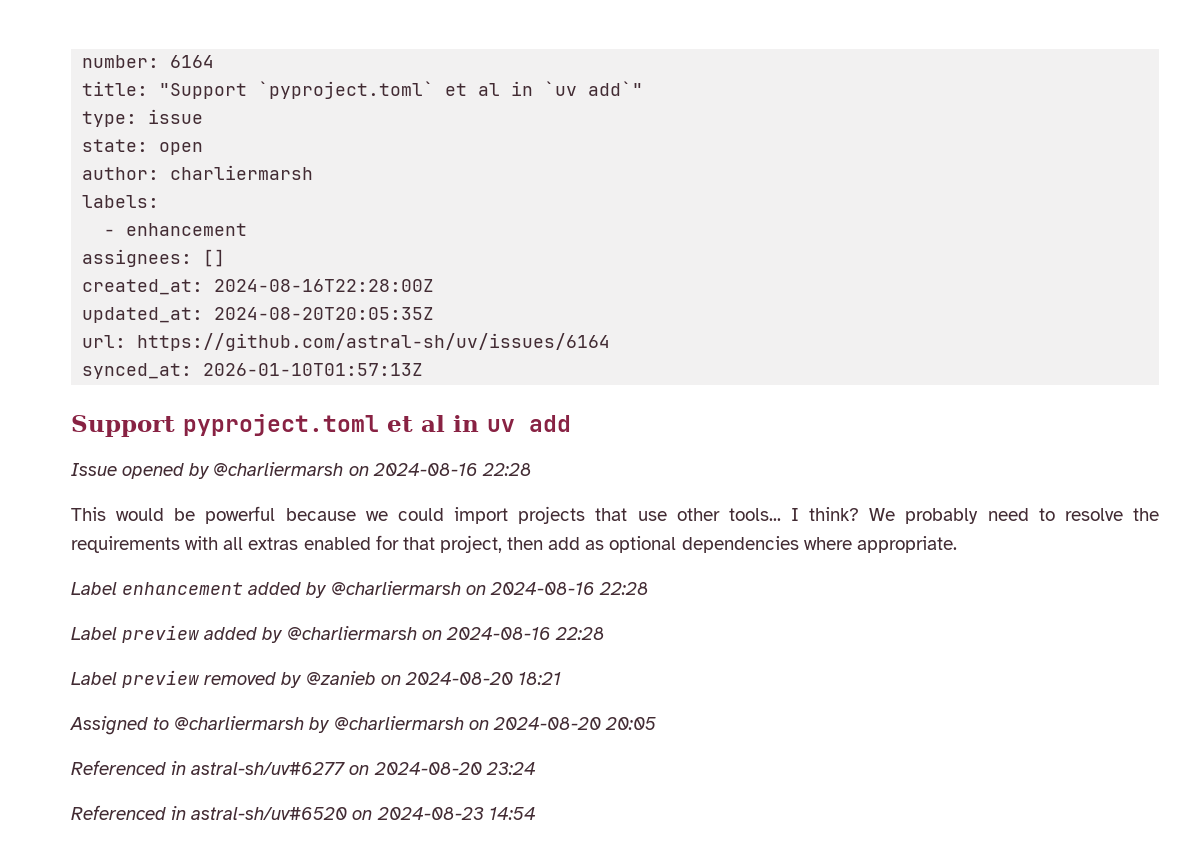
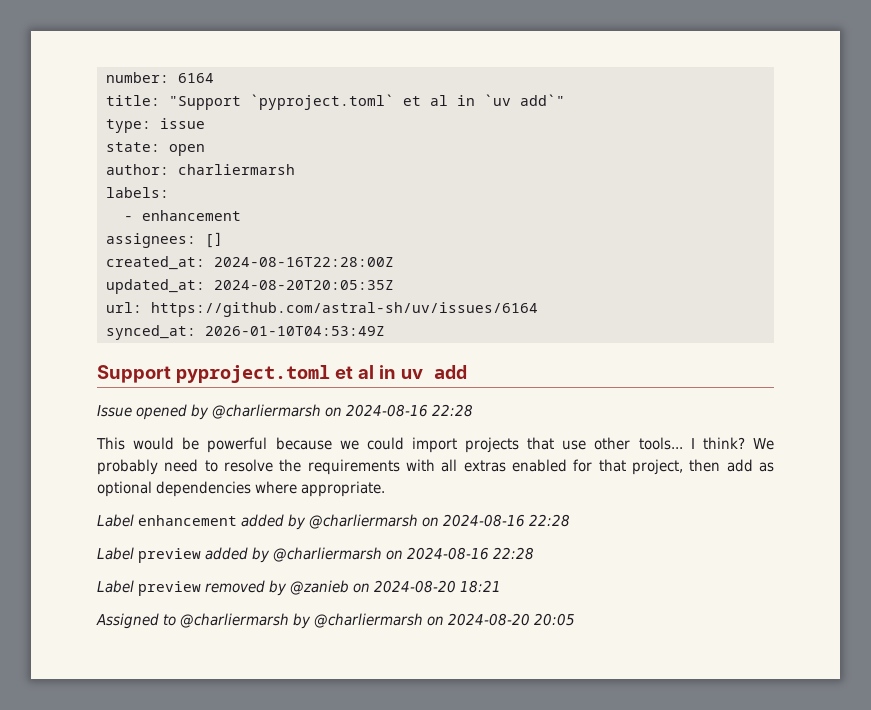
- synced_at: 2026-01-10T01:57:13Z
+ synced_at: 2026-01-10T04:53:49Z
- Referenced in astral-sh/uv#6277 on 2024-08-20 23:24
- Referenced in astral-sh/uv#6520 on 2024-08-23 14:54

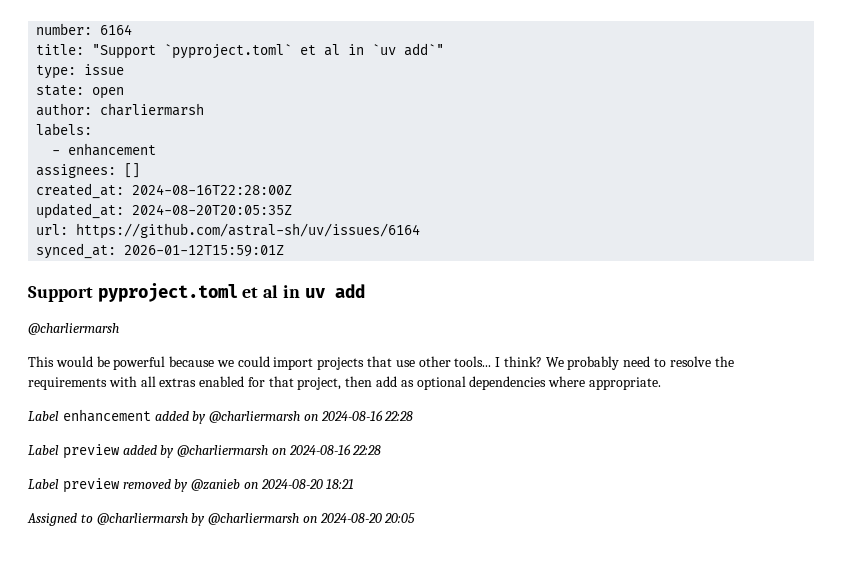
- synced_at: 2026-01-10T04:53:49Z
+ synced_at: 2026-01-12T15:59:01Z
  Support pyproject.toml et al in uv add
- Issue opened by @charliermarsh on 2024-08-16 22:28
+ @charliermarsh

